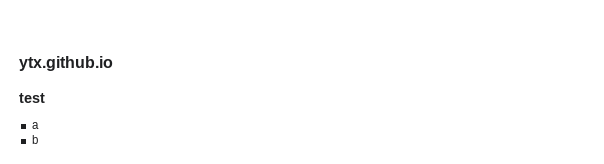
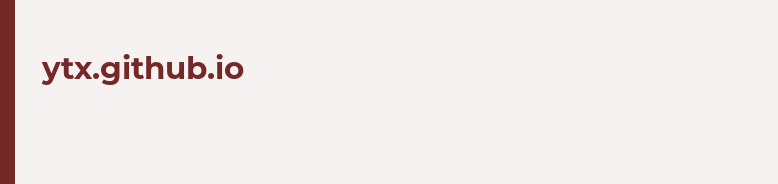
- test
- a
- b

